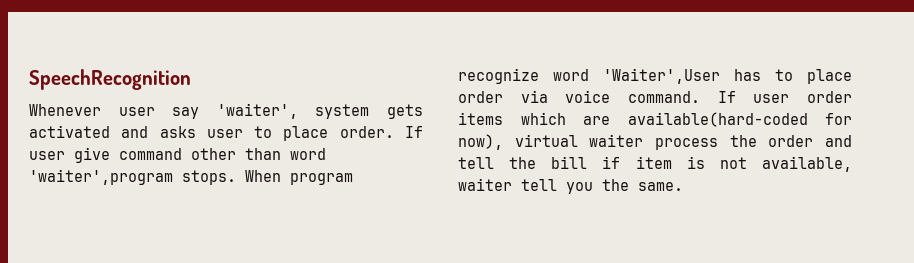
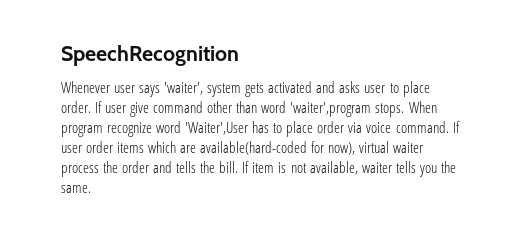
- Whenever user say 'waiter', system gets activated and asks user to place order.
+ Whenever user says 'waiter', system gets activated and asks user to place order.
- If user order items which are available(hard-coded for now), virtual waiter process the order and tell the bill if item is not available, waiter tell you the same.
+ If user order items which are available(hard-coded for now), virtual waiter process the order and tells the bill. If item is not available, waiter tells you the same.

